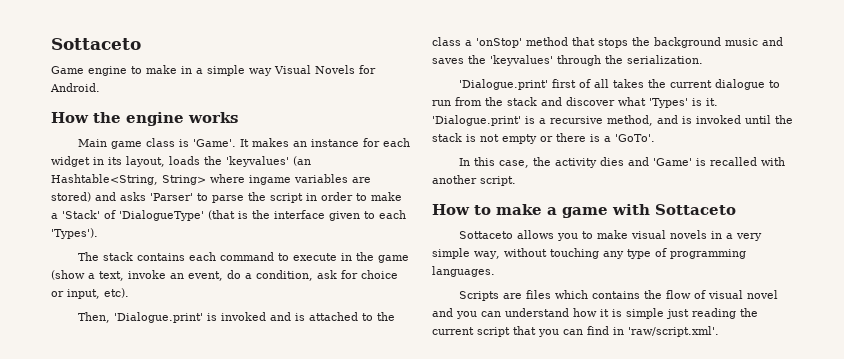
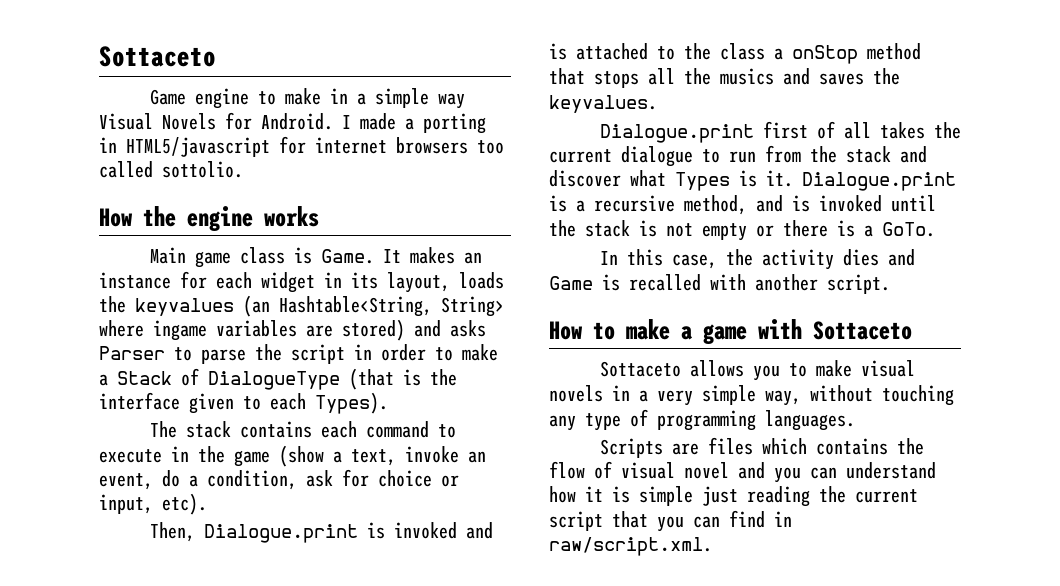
+ I made a porting in HTML5/javascript for internet browsers too called sottolio.
- Main game class is 'Game'.
+ Main game class is Game.
- It makes an instance for each widget in its layout, loads the 'keyvalues' (an Hashtable<String, String> where ingame variables are stored) and asks 'Parser' to parse the script in order to make a 'Stack' of 'DialogueType' (that is the interface given to each 'Types').
+ It makes an instance for each widget in its layout, loads the keyvalues (an Hashtable<String, String> where ingame variables are stored) and asks Parser to parse the script in order to make a Stack of DialogueType (that is the interface given to each Types).
- Then, 'Dialogue.print' is invoked and is attached to the class a 'onStop' method that stops the background music and saves the 'keyvalues' through the serialization.
- 'Dialogue.print' first of all takes the current dialogue to run from the stack and discover what 'Types' is it.
+ Then, Dialogue.print is invoked and is attached to the class a onStop method that stops all the musics and saves the keyvalues.
+ Dialogue.print first of all takes the current dialogue to run from the stack and discover what Types is it.
- 'Dialogue.print' is a recursive method, and is invoked until the stack is not empty or there is a 'GoTo'.
+ Dialogue.print is a recursive method, and is invoked until the stack is not empty or there is a GoTo.
- In this case, the activity dies and 'Game' is recalled with another script.
+ In this case, the activity dies and Game is recalled with another script.
- Scripts are files which contains the flow of visual novel and you can understand how it is simple just reading the current script that you can find in 'raw/script.xml'.
+ Scripts are files which contains the flow of visual novel and you can understand how it is simple just reading the current script that you can find in raw/script.xml.

